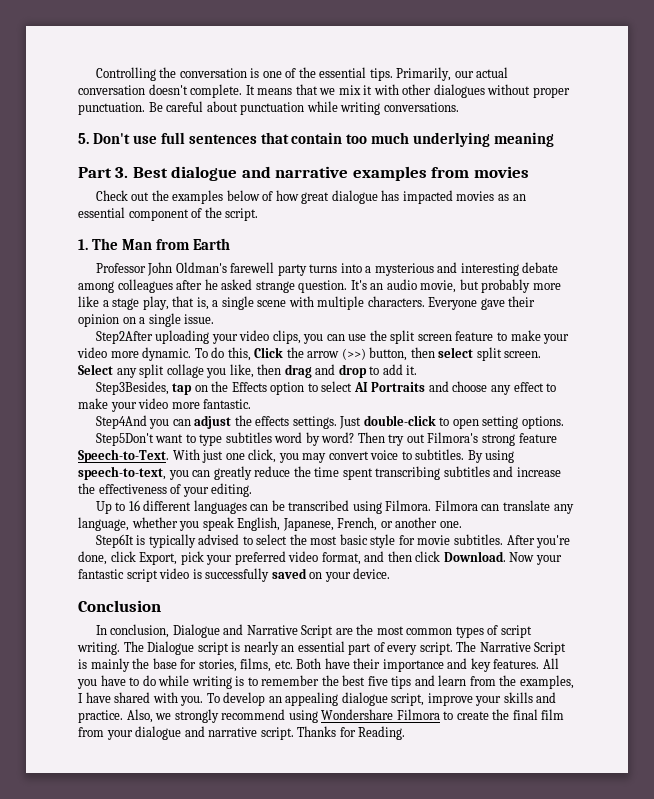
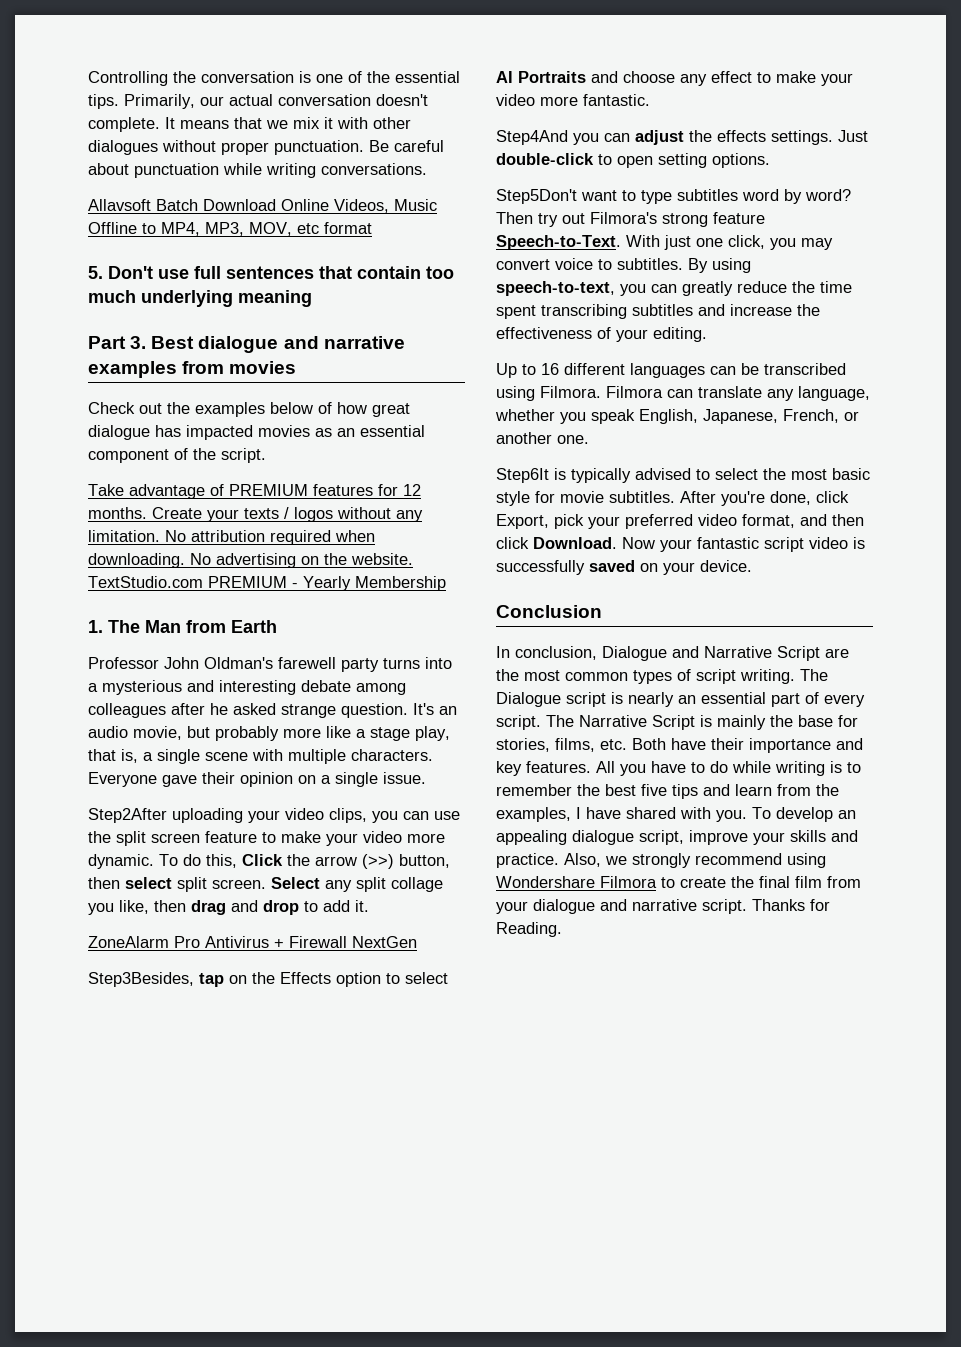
+ Allavsoft Batch Download Online Videos, Music Offline to MP4, MP3, MOV, etc format
+ Take advantage of PREMIUM features for 12 months. Create your texts / logos without any limitation. No attribution required when downloading. No advertising on the website. TextStudio.com PREMIUM - Yearly Membership
+ ZoneAlarm Pro Antivirus + Firewall NextGen

